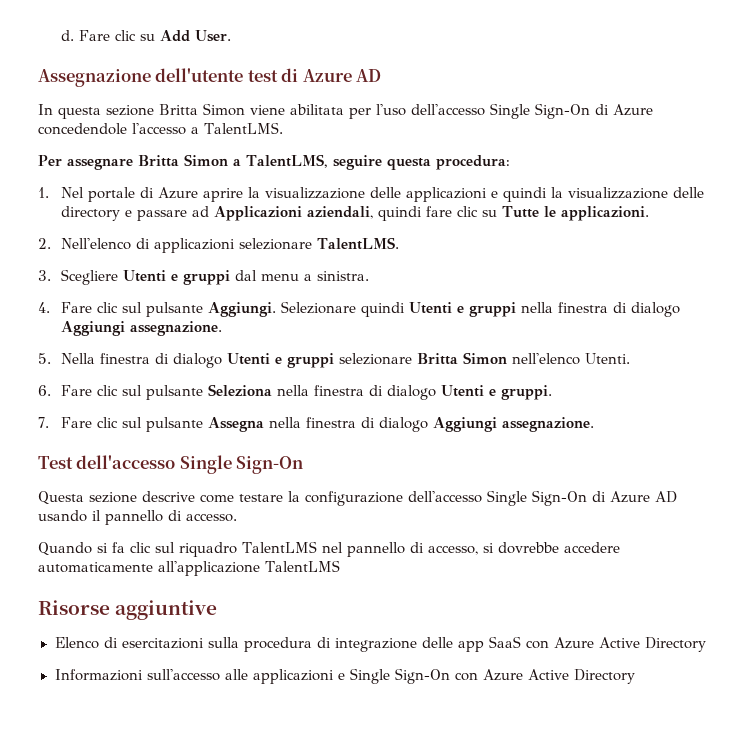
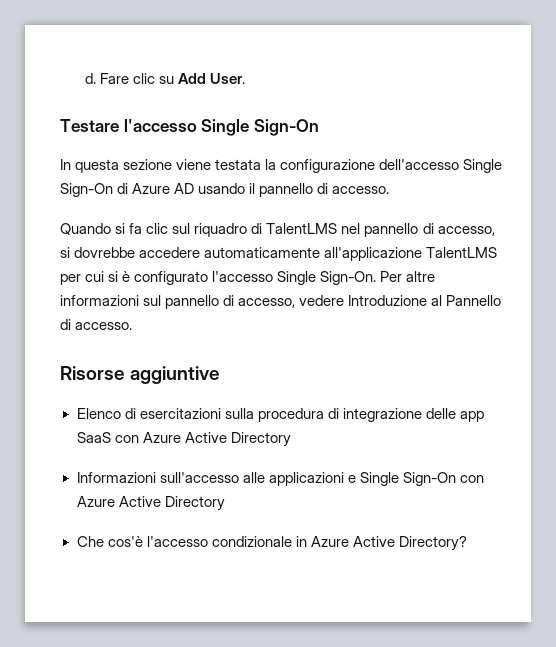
- Assegnazione dell'utente test di Azure AD
- In questa sezione Britta Simon viene abilitata per l'uso dell'accesso Single Sign-On di Azure concedendole l'accesso a TalentLMS.
- Per assegnare Britta Simon a TalentLMS, seguire questa procedura:
- 1. Nel portale di Azure aprire la visualizzazione delle applicazioni e quindi la visualizzazione delle directory e passare ad Applicazioni aziendali, quindi fare clic su Tutte le applicazioni.
- 2. Nell'elenco di applicazioni selezionare TalentLMS.
- 3. Scegliere Utenti e gruppi dal menu a sinistra.
- 4. Fare clic sul pulsante Aggiungi. Selezionare quindi Utenti e gruppi nella finestra di dialogo Aggiungi assegnazione.
- 5. Nella finestra di dialogo Utenti e gruppi selezionare Britta Simon nell'elenco Utenti.
- 6. Fare clic sul pulsante Seleziona nella finestra di dialogo Utenti e gruppi.
- 7. Fare clic sul pulsante Assegna nella finestra di dialogo Aggiungi assegnazione.
- Test dell'accesso Single Sign-On
- Questa sezione descrive come testare la configurazione dell'accesso Single Sign-On di Azure AD usando il pannello di accesso.
+ Testare l'accesso Single Sign-On
+ In questa sezione viene testata la configurazione dell'accesso Single Sign-On di Azure AD usando il pannello di accesso.
- Quando si fa clic sul riquadro TalentLMS nel pannello di accesso, si dovrebbe accedere automaticamente all'applicazione TalentLMS
+ Quando si fa clic sul riquadro di TalentLMS nel pannello di accesso, si dovrebbe accedere automaticamente all'applicazione TalentLMS per cui si è configurato l'accesso Single Sign-On. Per altre informazioni sul pannello di accesso, vedere Introduzione al Pannello di accesso.
+ Che cos'è l'accesso condizionale in Azure Active Directory?

